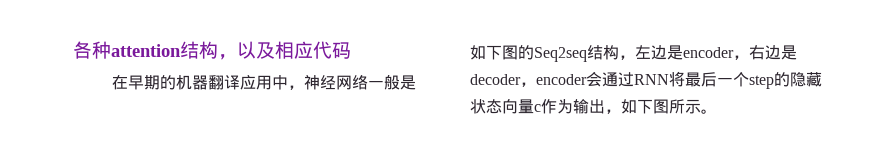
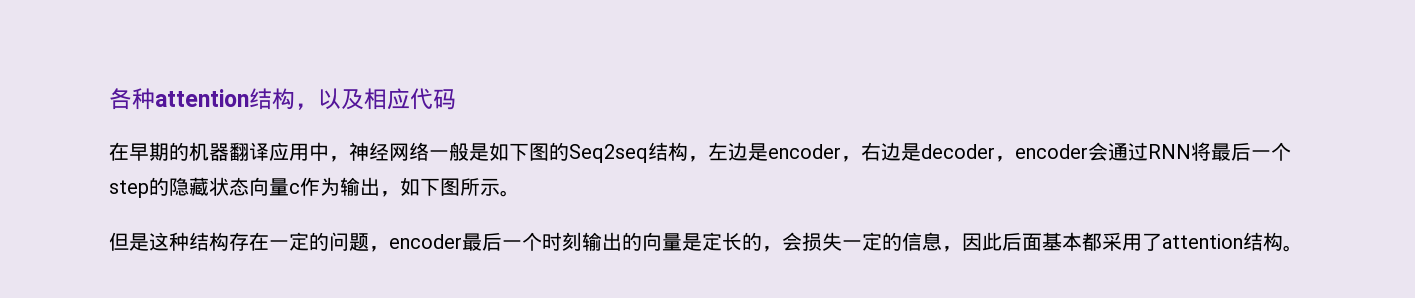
+ 但是这种结构存在一定的问题，encoder最后一个时刻输出的向量是定长的，会损失一定的信息，因此后面基本都采用了attention结构。

